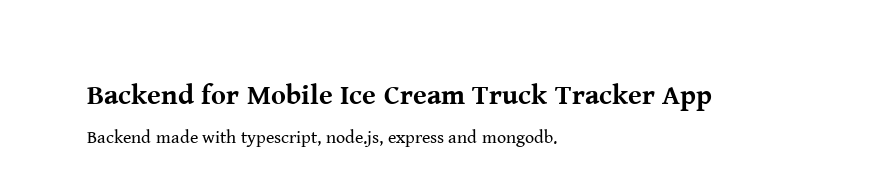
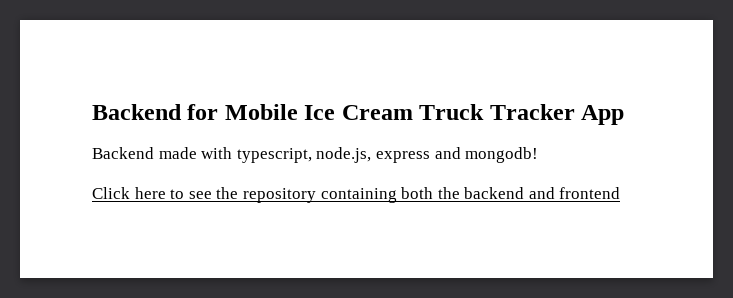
- Backend made with typescript, node.js, express and mongodb.
+ Backend made with typescript, node.js, express and mongodb!
+ Click here to see the repository containing both the backend and frontend

